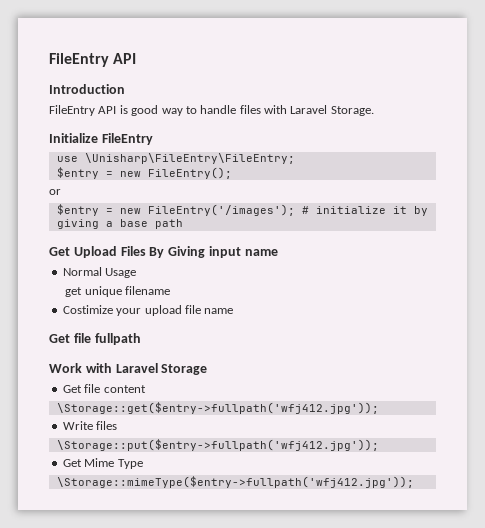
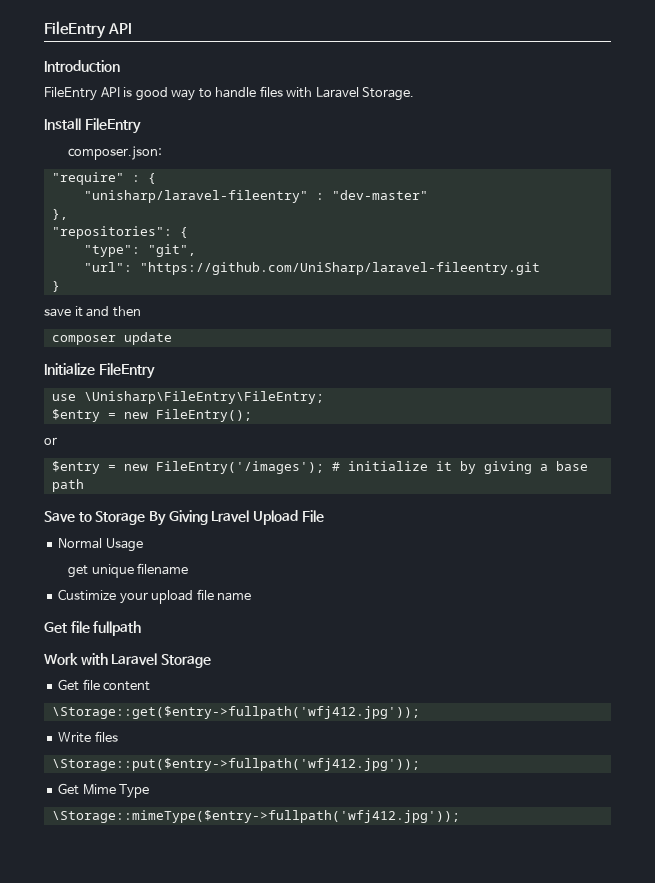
+ Install FileEntry
+ composer.json:
+ "require" : {
+ "unisharp/laravel-fileentry" : "dev-master"
+ },
+ "repositories": {
+ "type": "git",
+ "url": "https://github.com/UniSharp/laravel-fileentry.git
+ }
+ save it and then
+ composer update
- Get Upload Files By Giving input name
+ Save to Storage By Giving Lravel Upload File
- Costimize your upload file name
+ Custimize your upload file name

